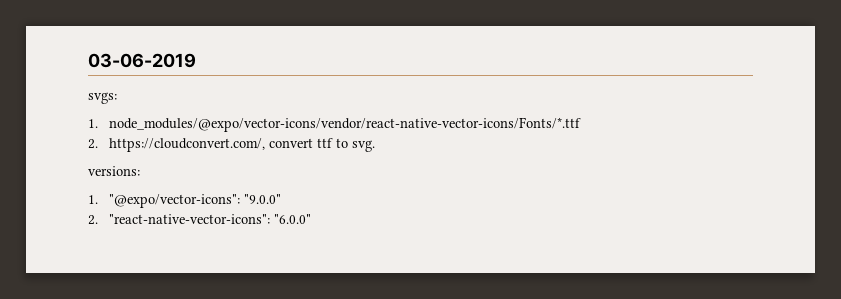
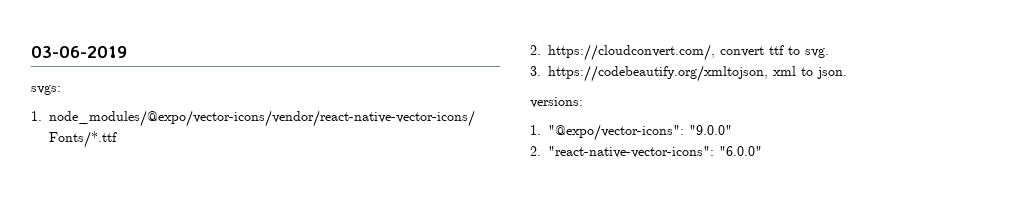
+ 3. https://codebeautify.org/xmltojson, xml to json.

